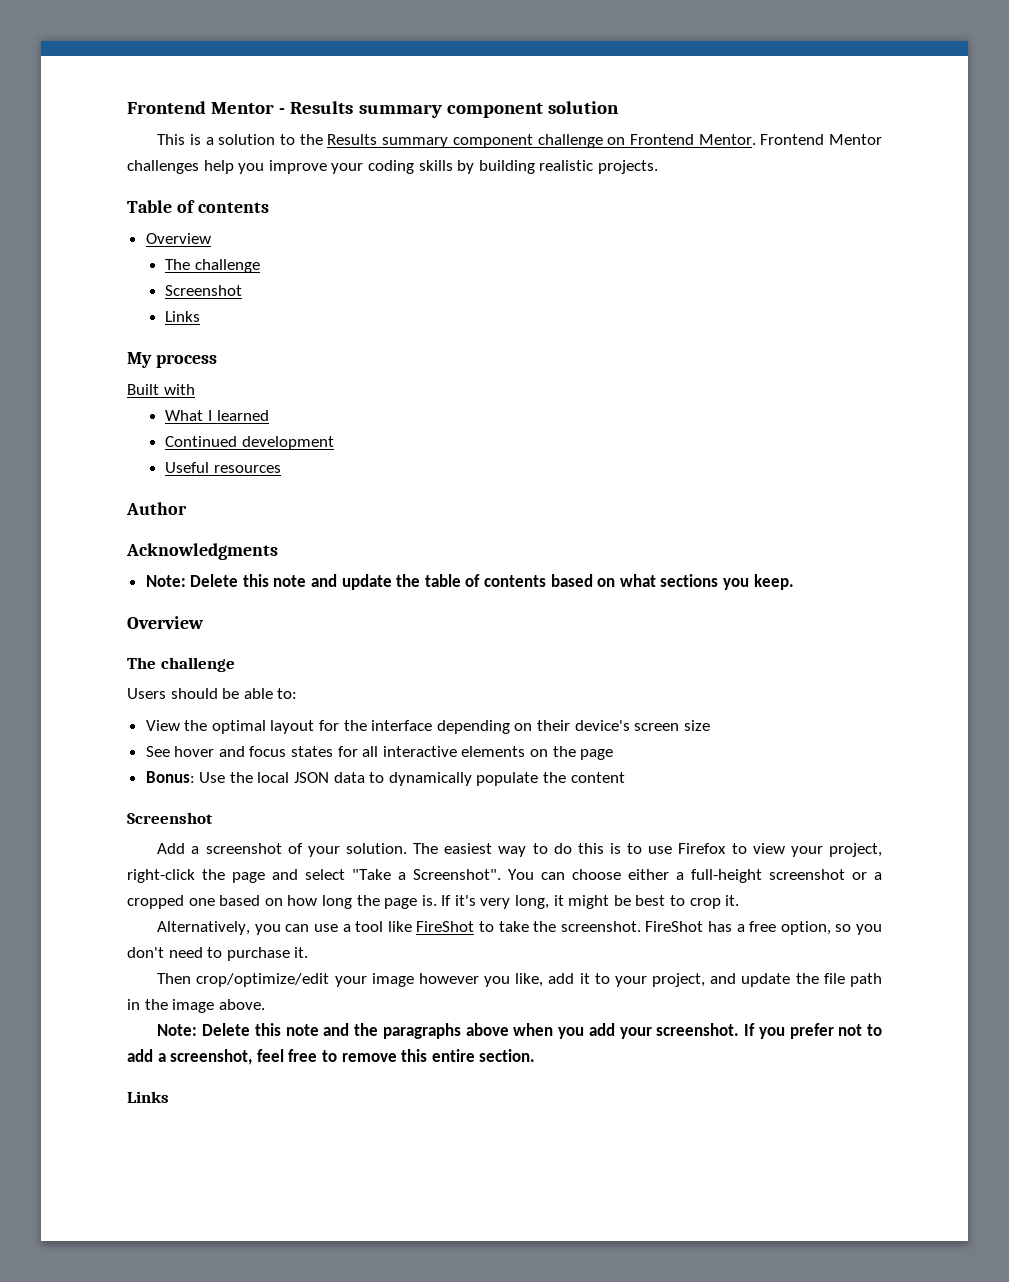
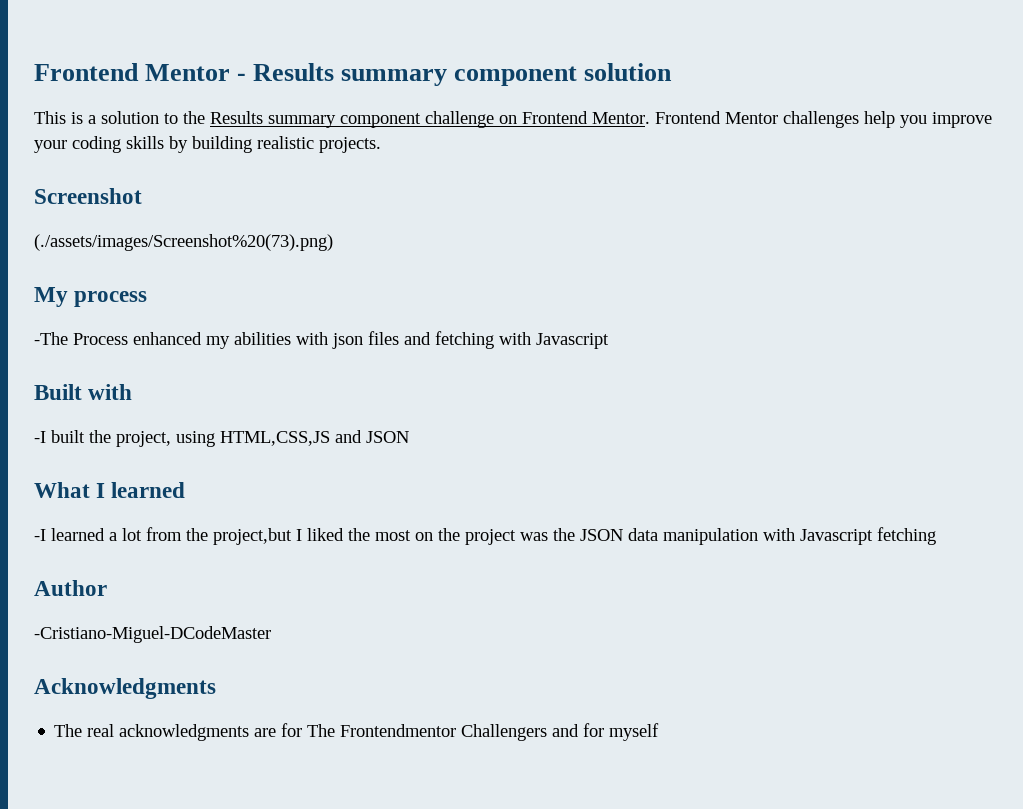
- Table of contents
- Overview
- The challenge
  Screenshot
- Links
+ (./assets/images/Screenshot%20(73).png)
+ -The Process enhanced my abilities with json files and fetching with Javascript
  Built with
+ -I built the project, using HTML,CSS,JS and JSON
  What I learned
- Continued development
- Useful resources
+ -I learned a lot from the project,but I liked the most on the project was the JSON data manipulation with Javascript fetching
+ -Cristiano-Miguel-DCodeMaster
- Note: Delete this note and update the table of contents based on what sections you keep.
- Overview
- The challenge
- Users should be able to:
- View the optimal layout for the interface depending on their device's screen size
- See hover and focus states for all interactive elements on the page
- Bonus: Use the local JSON data to dynamically populate the content
- Screenshot
- Add a screenshot of your solution. The easiest way to do this is to use Firefox to view your project, right-click the page and select "Take a Screenshot". You can choose either a full-height screenshot or a cropped one based on how long the page is. If it's very long, it might be best to crop it.
- Alternatively, you can use a tool like FireShot to take the screenshot. FireShot has a free option, so you don't need to purchase it.
- Then crop/optimize/edit your image however you like, add it to your project, and update the file path in the image above.
- Note: Delete this note and the paragraphs above when you add your screenshot. If you prefer not to add a screenshot, feel free to remove this entire section.
- Links
+ The real acknowledgments are for The Frontendmentor Challengers and for myself

